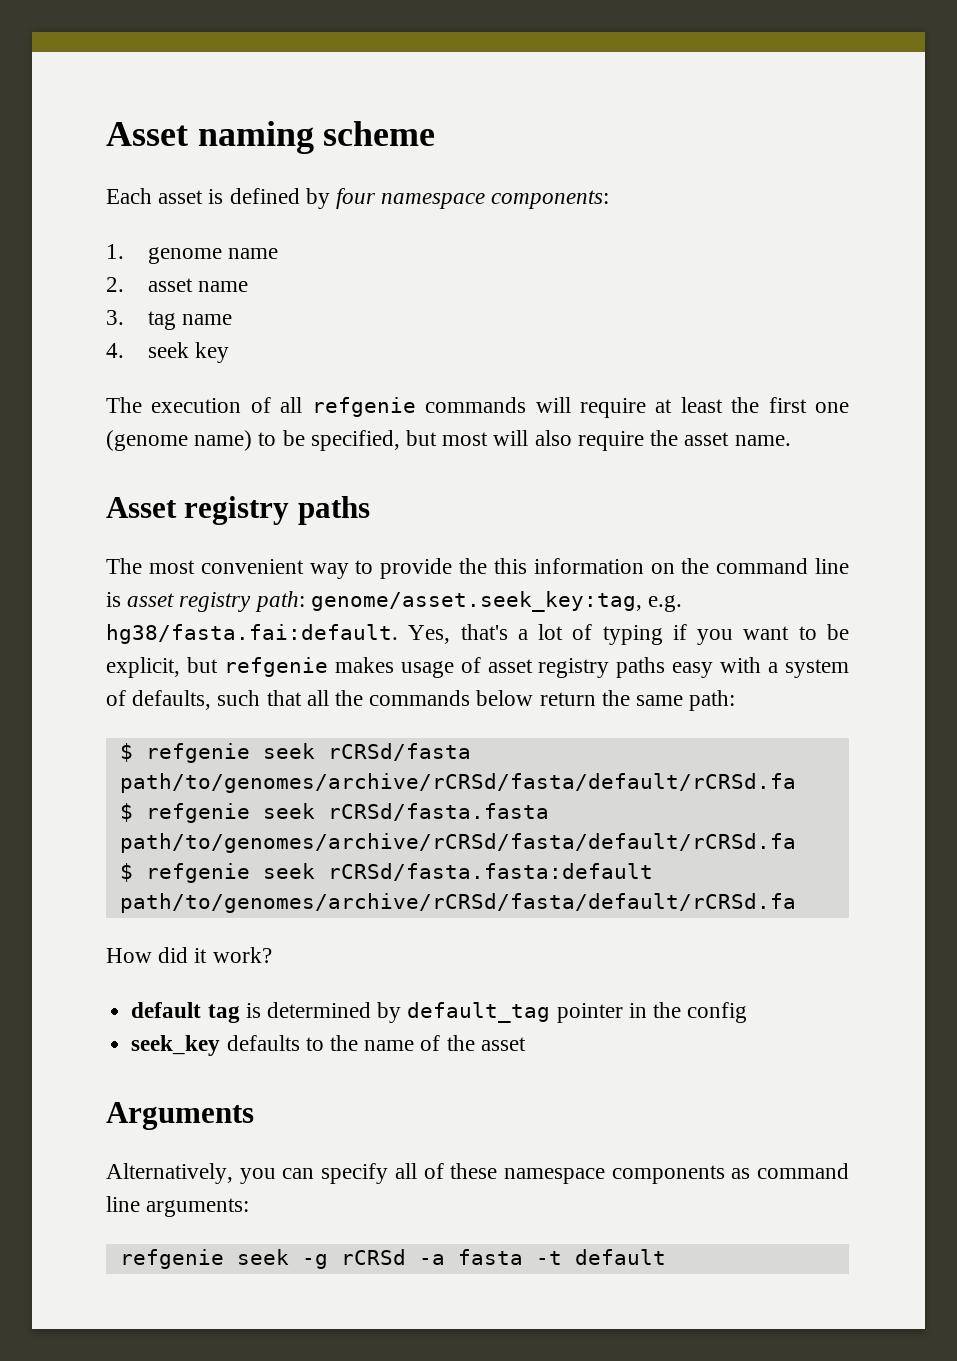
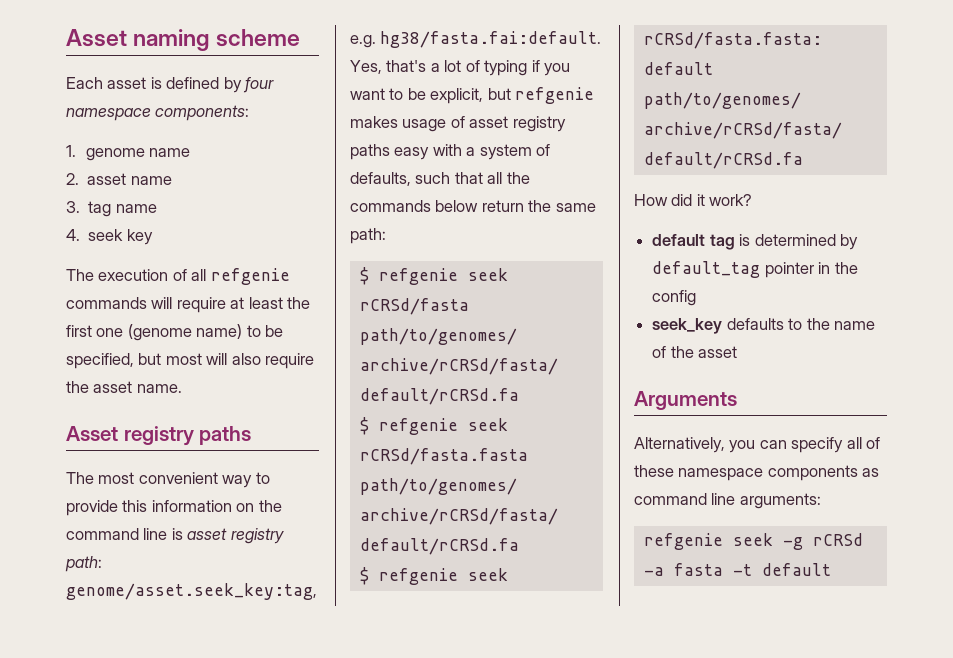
- The most convenient way to provide the this information on the command line is asset registry path: genome/asset.seek_key:tag, e.g. hg38/fasta.fai:default. Yes, that's a lot of typing if you want to be explicit, but refgenie makes usage of asset registry paths easy with a system of defaults, such that all the commands below return the same path:
+ The most convenient way to provide this information on the command line is asset registry path: genome/asset.seek_key:tag, e.g. hg38/fasta.fai:default. Yes, that's a lot of typing if you want to be explicit, but refgenie makes usage of asset registry paths easy with a system of defaults, such that all the commands below return the same path:

